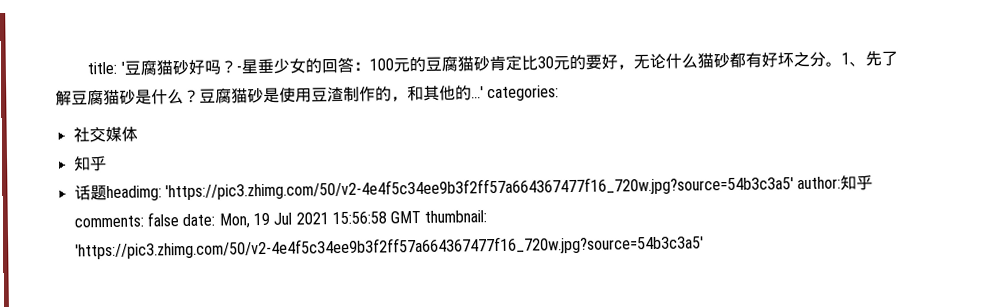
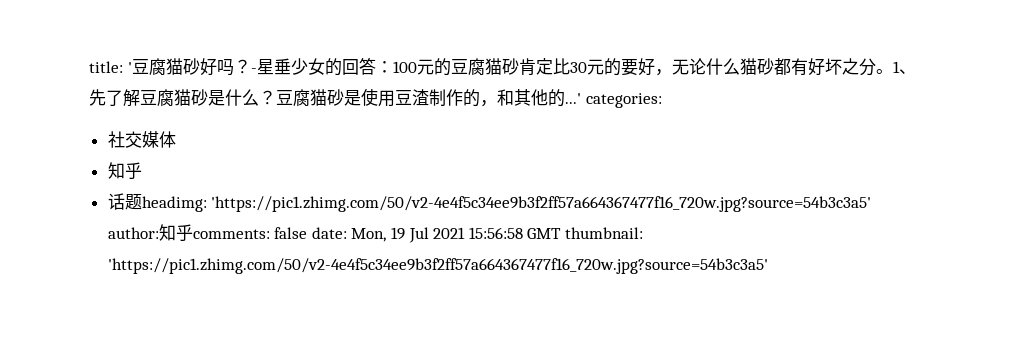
- 话题headimg: 'https://pic3.zhimg.com/50/v2-4e4f5c34ee9b3f2ff57a664367477f16_720w.jpg?source=54b3c3a5' author:知乎comments: false date: Mon, 19 Jul 2021 15:56:58 GMT thumbnail: 'https://pic3.zhimg.com/50/v2-4e4f5c34ee9b3f2ff57a664367477f16_720w.jpg?source=54b3c3a5'
+ 话题headimg: 'https://pic1.zhimg.com/50/v2-4e4f5c34ee9b3f2ff57a664367477f16_720w.jpg?source=54b3c3a5' author:知乎comments: false date: Mon, 19 Jul 2021 15:56:58 GMT thumbnail: 'https://pic1.zhimg.com/50/v2-4e4f5c34ee9b3f2ff57a664367477f16_720w.jpg?source=54b3c3a5'

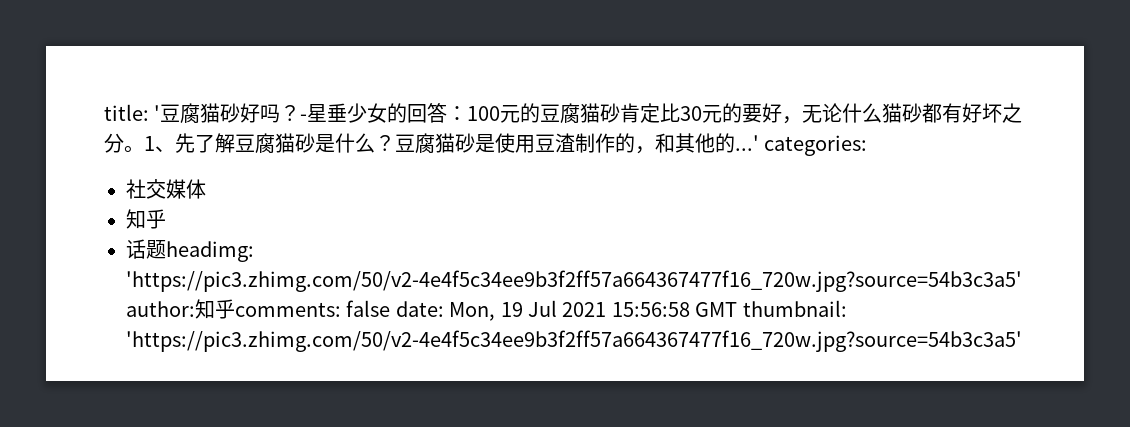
- 话题headimg: 'https://pic1.zhimg.com/50/v2-4e4f5c34ee9b3f2ff57a664367477f16_720w.jpg?source=54b3c3a5' author:知乎comments: false date: Mon, 19 Jul 2021 15:56:58 GMT thumbnail: 'https://pic1.zhimg.com/50/v2-4e4f5c34ee9b3f2ff57a664367477f16_720w.jpg?source=54b3c3a5'
+ 话题headimg: 'https://pic3.zhimg.com/50/v2-4e4f5c34ee9b3f2ff57a664367477f16_720w.jpg?source=54b3c3a5' author:知乎comments: false date: Mon, 19 Jul 2021 15:56:58 GMT thumbnail: 'https://pic3.zhimg.com/50/v2-4e4f5c34ee9b3f2ff57a664367477f16_720w.jpg?source=54b3c3a5'

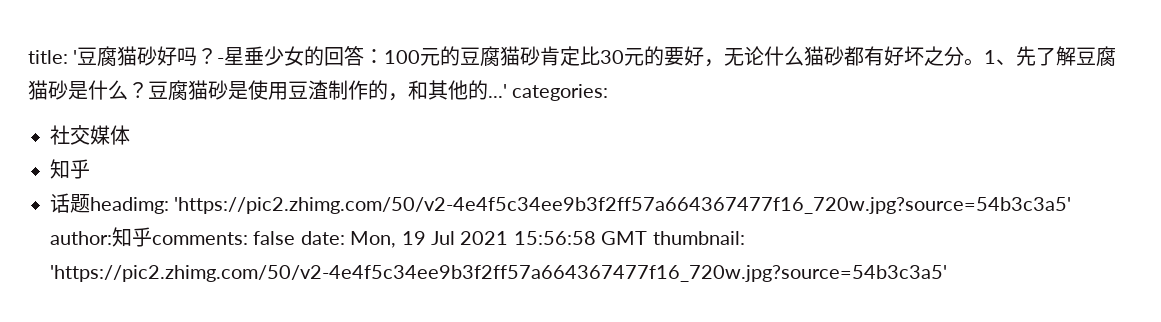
- 话题headimg: 'https://pic3.zhimg.com/50/v2-4e4f5c34ee9b3f2ff57a664367477f16_720w.jpg?source=54b3c3a5' author:知乎comments: false date: Mon, 19 Jul 2021 15:56:58 GMT thumbnail: 'https://pic3.zhimg.com/50/v2-4e4f5c34ee9b3f2ff57a664367477f16_720w.jpg?source=54b3c3a5'
+ 话题headimg: 'https://pic2.zhimg.com/50/v2-4e4f5c34ee9b3f2ff57a664367477f16_720w.jpg?source=54b3c3a5' author:知乎comments: false date: Mon, 19 Jul 2021 15:56:58 GMT thumbnail: 'https://pic2.zhimg.com/50/v2-4e4f5c34ee9b3f2ff57a664367477f16_720w.jpg?source=54b3c3a5'

